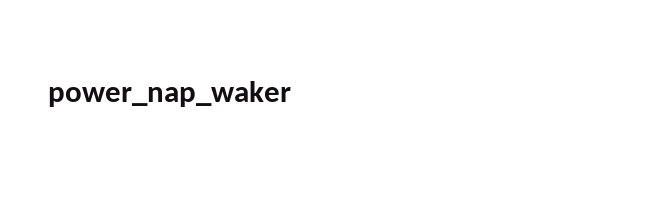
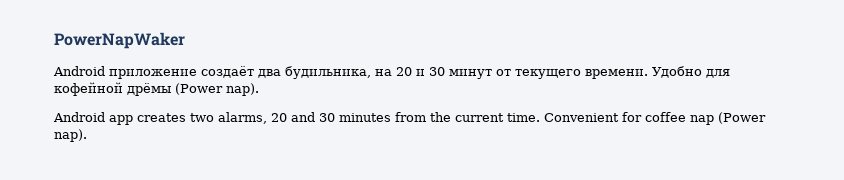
- power_nap_waker
+ PowerNapWaker
+ Android приложение создаёт два будильника, на 20 и 30 минут от текущего времени. Удобно для кофейной дрёмы (Power nap).
+ Android app creates two alarms, 20 and 30 minutes from the current time. Convenient for coffee nap (Power nap).

